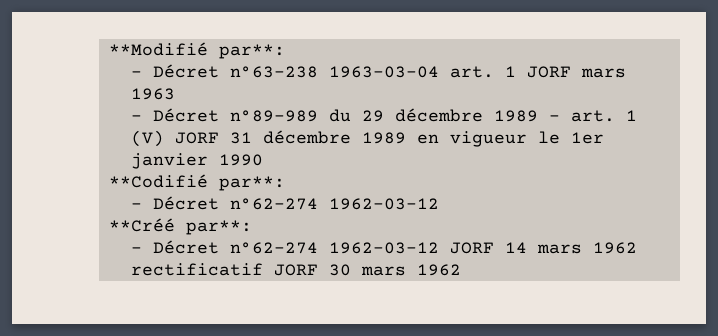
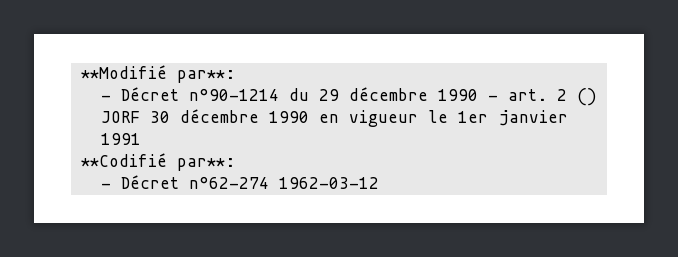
- - Décret n°63-238 1963-03-04 art. 1 JORF mars 1963
- - Décret n°89-989 du 29 décembre 1989 - art. 1 (V) JORF 31 décembre 1989 en vigueur le 1er janvier 1990
+ - Décret n°90-1214 du 29 décembre 1990 - art. 2 () JORF 30 décembre 1990 en vigueur le 1er janvier 1991
- **Créé par**:
- - Décret n°62-274 1962-03-12 JORF 14 mars 1962 rectificatif JORF 30 mars 1962

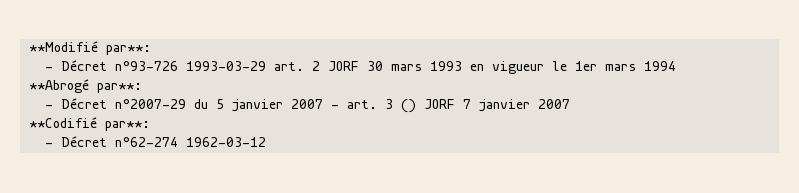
- - Décret n°90-1214 du 29 décembre 1990 - art. 2 () JORF 30 décembre 1990 en vigueur le 1er janvier 1991
+ - Décret n°93-726 1993-03-29 art. 2 JORF 30 mars 1993 en vigueur le 1er mars 1994
+ **Abrogé par**:
+ - Décret n°2007-29 du 5 janvier 2007 - art. 3 () JORF 7 janvier 2007

